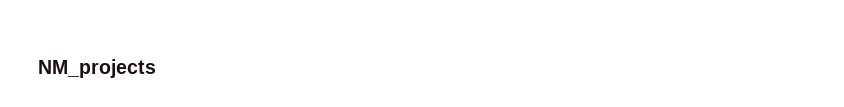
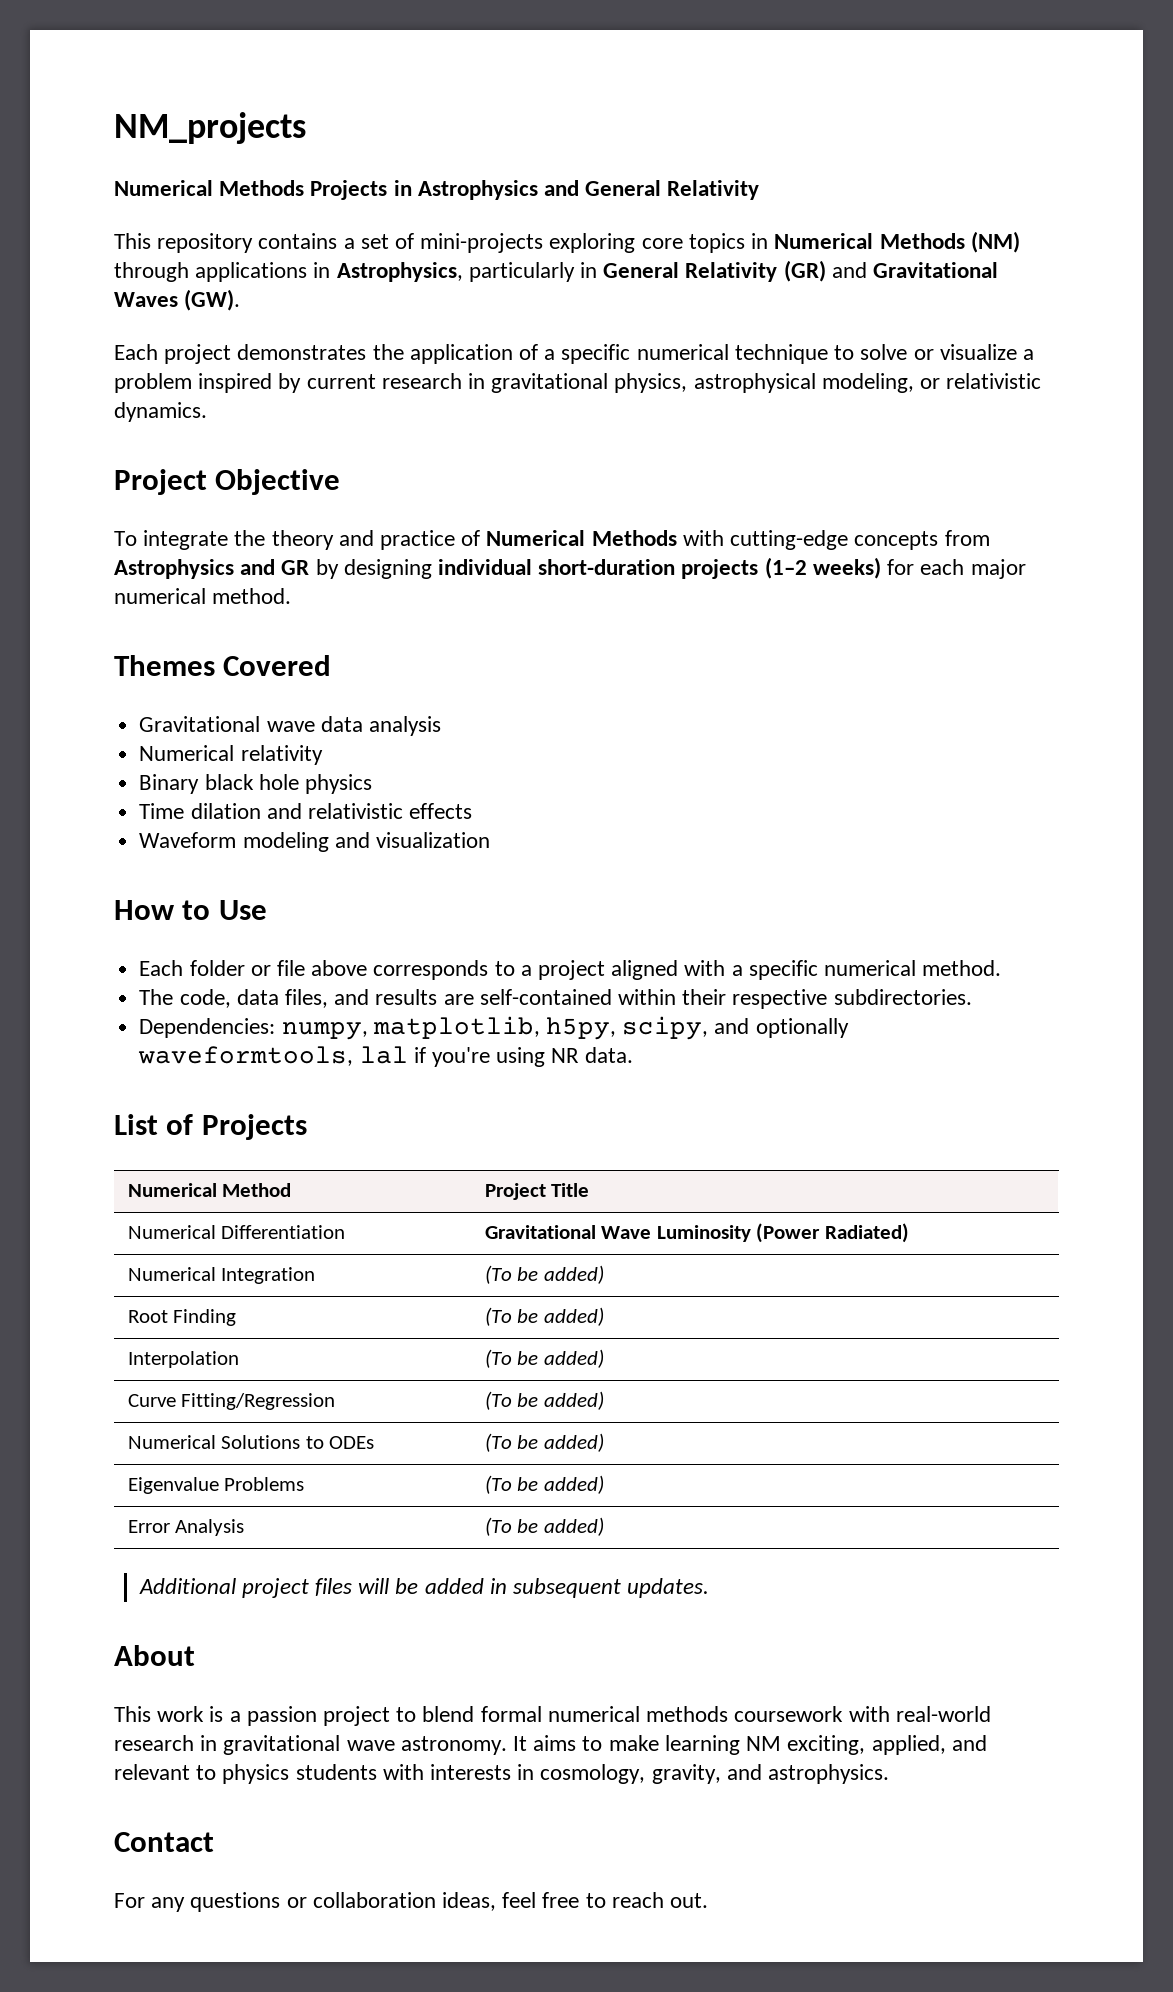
+ Numerical Methods Projects in Astrophysics and General Relativity
+ This repository contains a set of mini-projects exploring core topics in Numerical Methods (NM) through applications in Astrophysics, particularly in General Relativity (GR) and Gravitational Waves (GW).
+ Each project demonstrates the application of a specific numerical technique to solve or visualize a problem inspired by current research in gravitational physics, astrophysical modeling, or relativistic dynamics.
+ Project Objective
+ To integrate the theory and practice of Numerical Methods with cutting-edge concepts from Astrophysics and GR by designing individual short-duration projects (1–2 weeks) for each major numerical method.
+ Themes Covered
+ Gravitational wave data analysis
+ Numerical relativity
+ Binary black hole physics
+ Time dilation and relativistic effects
+ Waveform modeling and visualization
+ How to Use
+ Each folder or file above corresponds to a project aligned with a specific numerical method.
+ The code, data files, and results are self-contained within their respective subdirectories.
+ Dependencies: numpy, matplotlib, h5py, scipy, and optionally waveformtools, lal if you're using NR data.
+ List of Projects
+ Numerical Method | Project Title
+ Numerical Differentiation | Gravitational Wave Luminosity (Power Radiated)
+ Numerical Integration | (To be added)
+ Root Finding | (To be added)
+ Interpolation | (To be added)
+ Curve Fitting/Regression | (To be added)
+ Numerical Solutions to ODEs | (To be added)
+ Eigenvalue Problems | (To be added)
+ Error Analysis | (To be added)
+ Additional project files will be added in subsequent updates.
+ About
+ This work is a passion project to blend formal numerical methods coursework with real-world research in gravitational wave astronomy. It aims to make learning NM exciting, applied, and relevant to physics students with interests in cosmology, gravity, and astrophysics.
+ Contact
+ For any questions or collaboration ideas, feel free to reach out.

